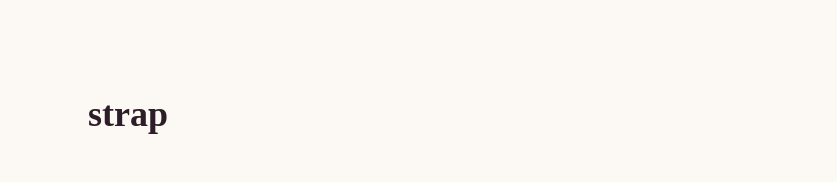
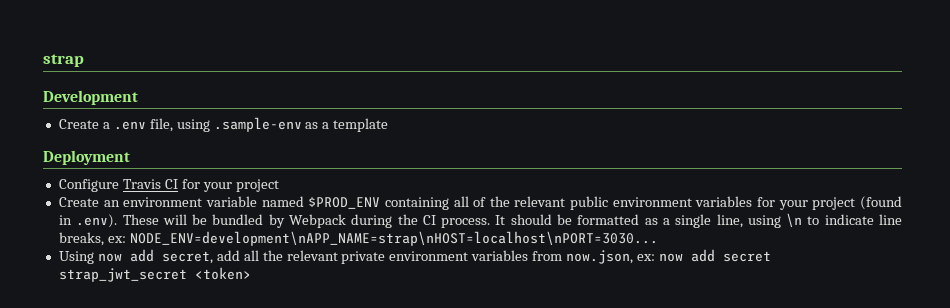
+ Development
+ Create a .env file, using .sample-env as a template
+ Deployment
+ Configure Travis CI for your project
+ Create an environment variable named $PROD_ENV containing all of the relevant public environment variables for your project (found in .env). These will be bundled by Webpack during the CI process. It should be formatted as a single line, using \n to indicate line breaks, ex: NODE_ENV=development\nAPP_NAME=strap\nHOST=localhost\nPORT=3030...
+ Using now add secret, add all the relevant private environment variables from now.json, ex: now add secret strap_jwt_secret <token>

